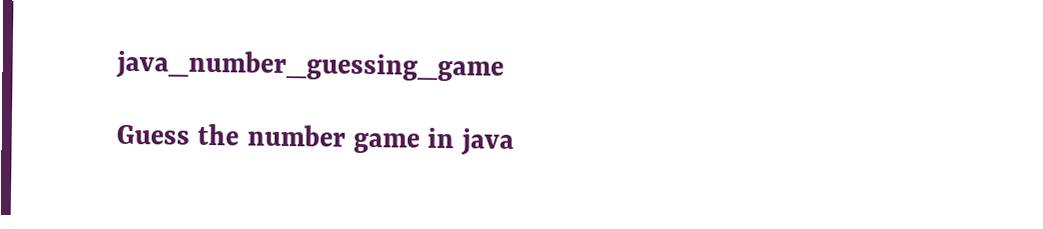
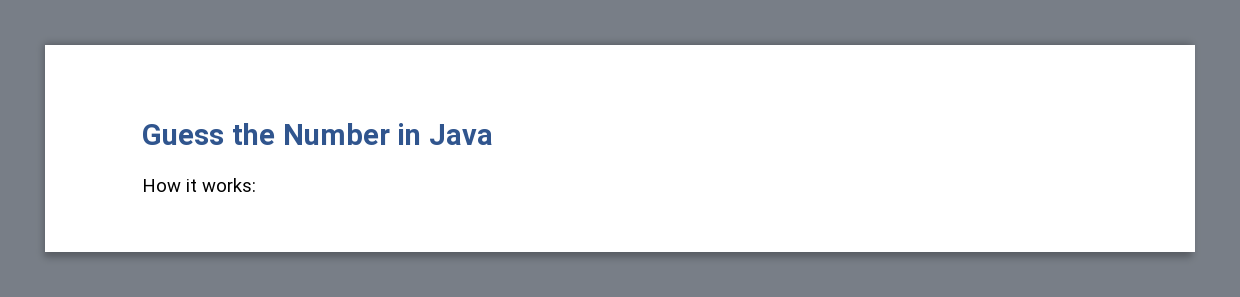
- java_number_guessing_game
- Guess the number game in java
+ Guess the Number in Java
+ How it works:

